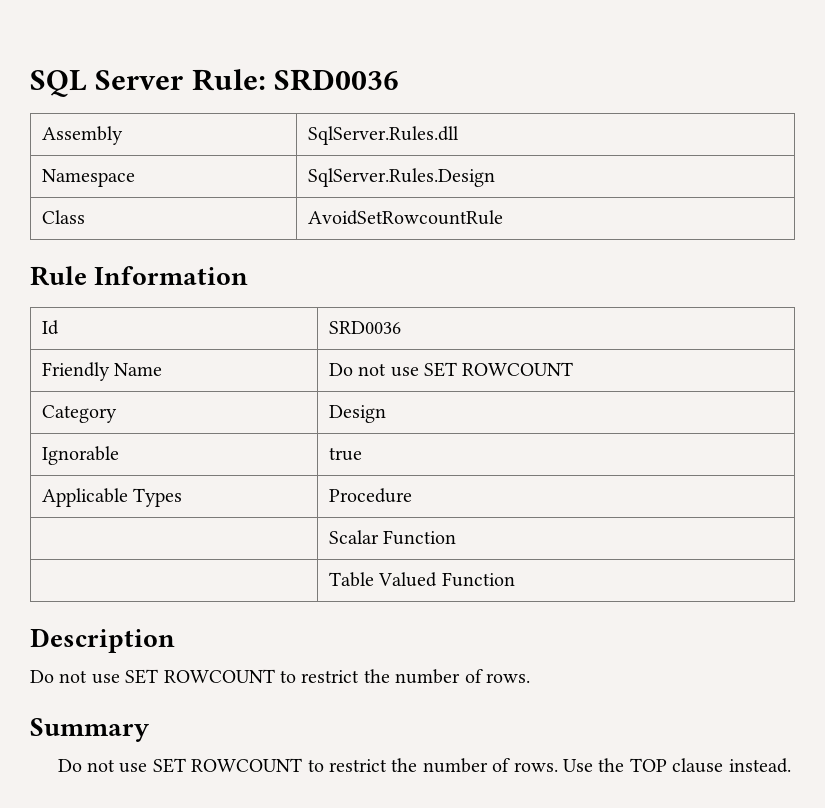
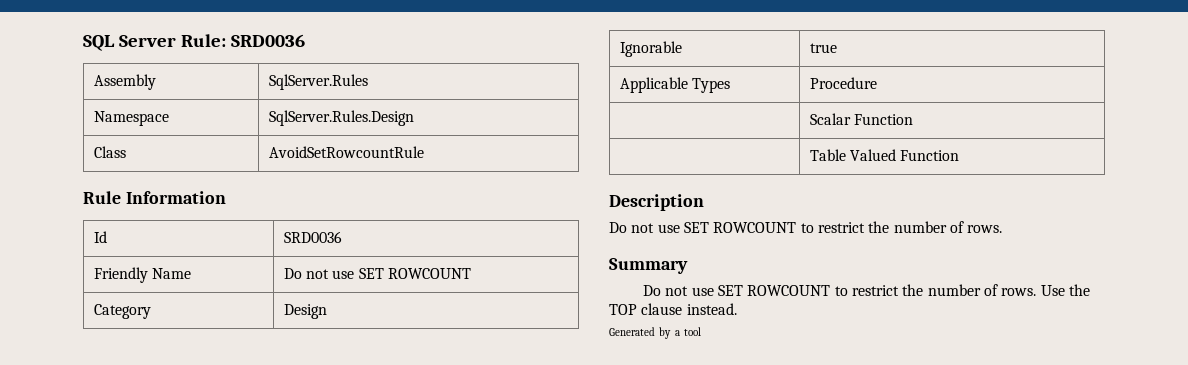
- Assembly | SqlServer.Rules.dll
+ Assembly | SqlServer.Rules
+ Generated by a tool

